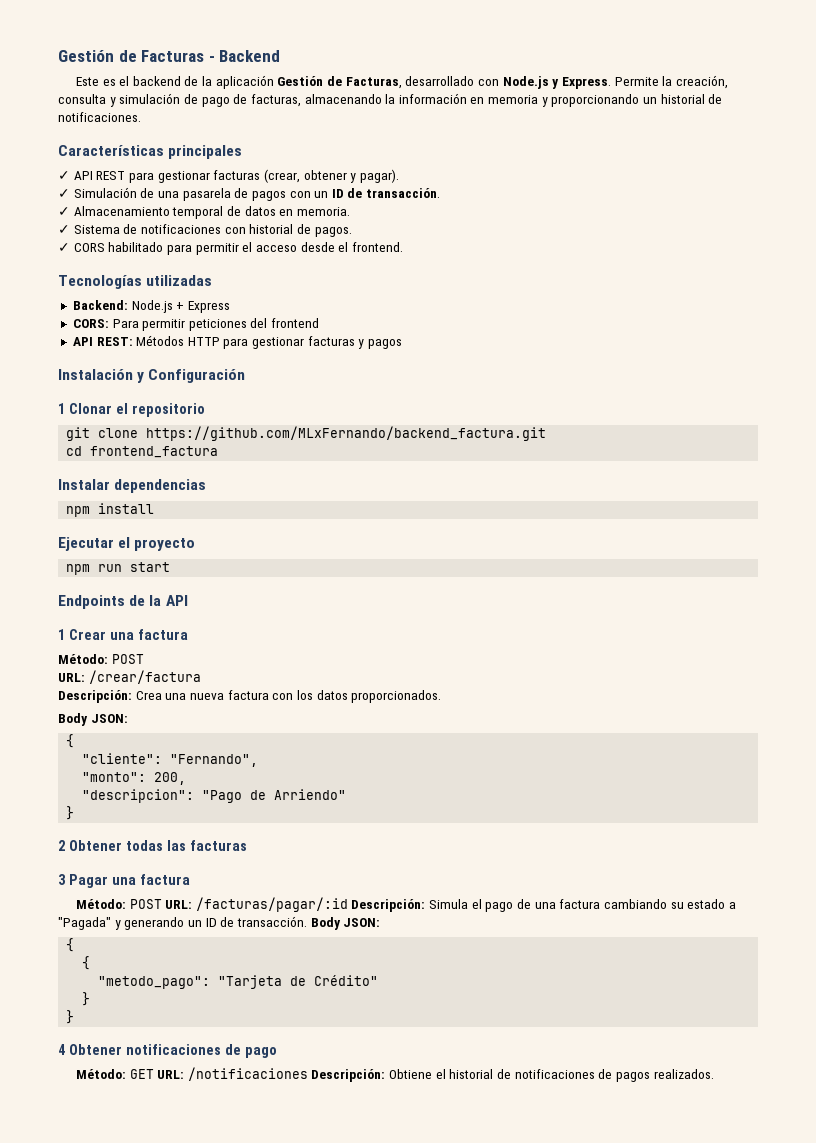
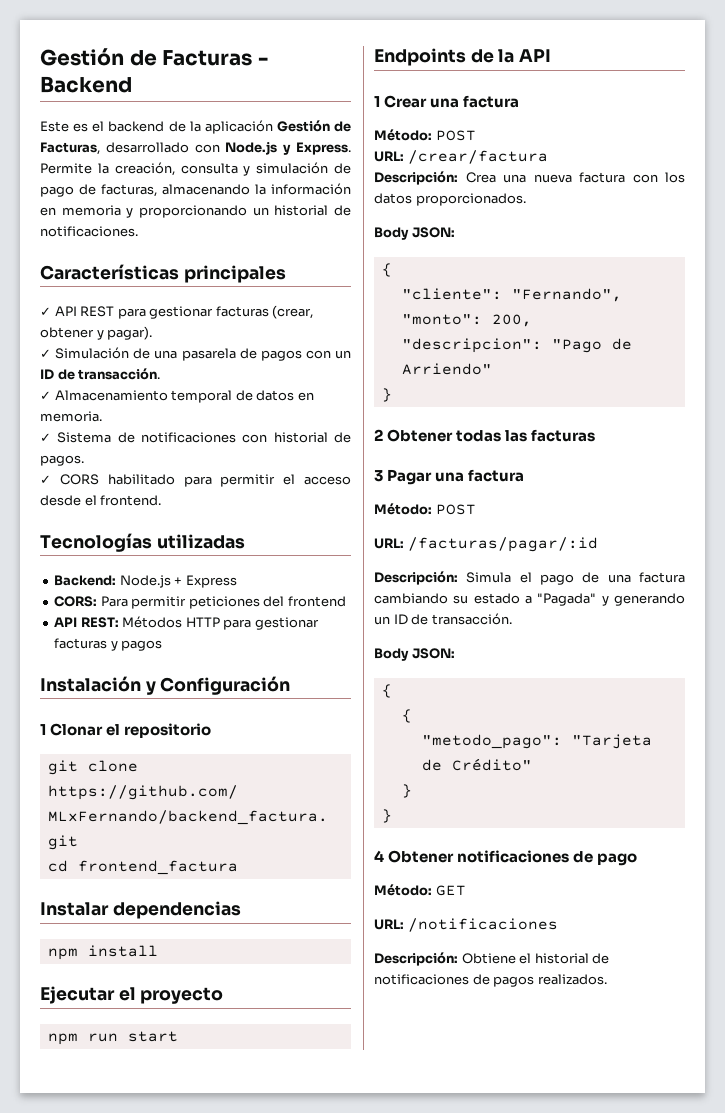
  3 Pagar una factura
- Método: POST URL: /facturas/pagar/:id Descripción: Simula el pago de una factura cambiando su estado a "Pagada" y generando un ID de transacción. Body JSON:
+ Método: POST
+ URL: /facturas/pagar/:id
+ Descripción: Simula el pago de una factura cambiando su estado a "Pagada" y generando un ID de transacción.
+ Body JSON:
- Método: GET URL: /notificaciones Descripción: Obtiene el historial de notificaciones de pagos realizados.
+ Método: GET
+ URL: /notificaciones
+ Descripción: Obtiene el historial de notificaciones de pagos realizados.

